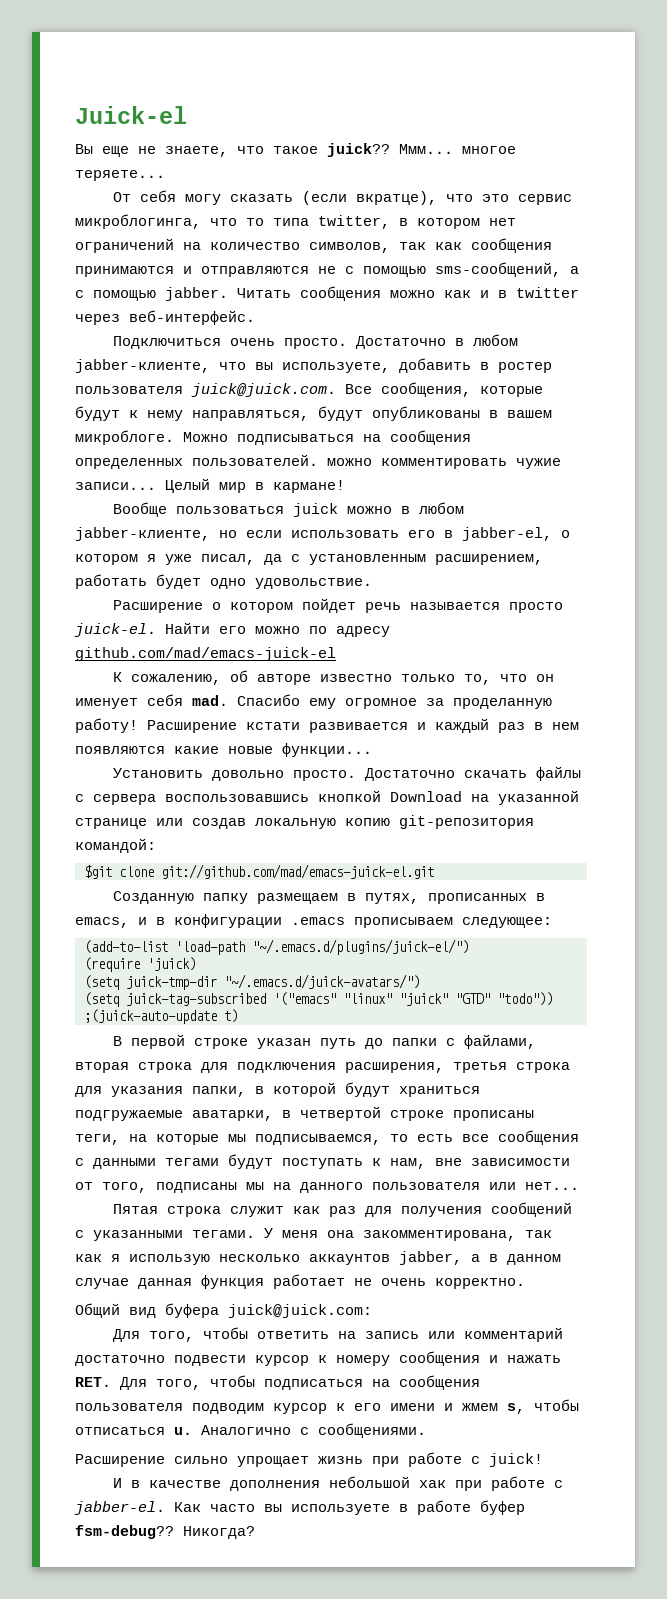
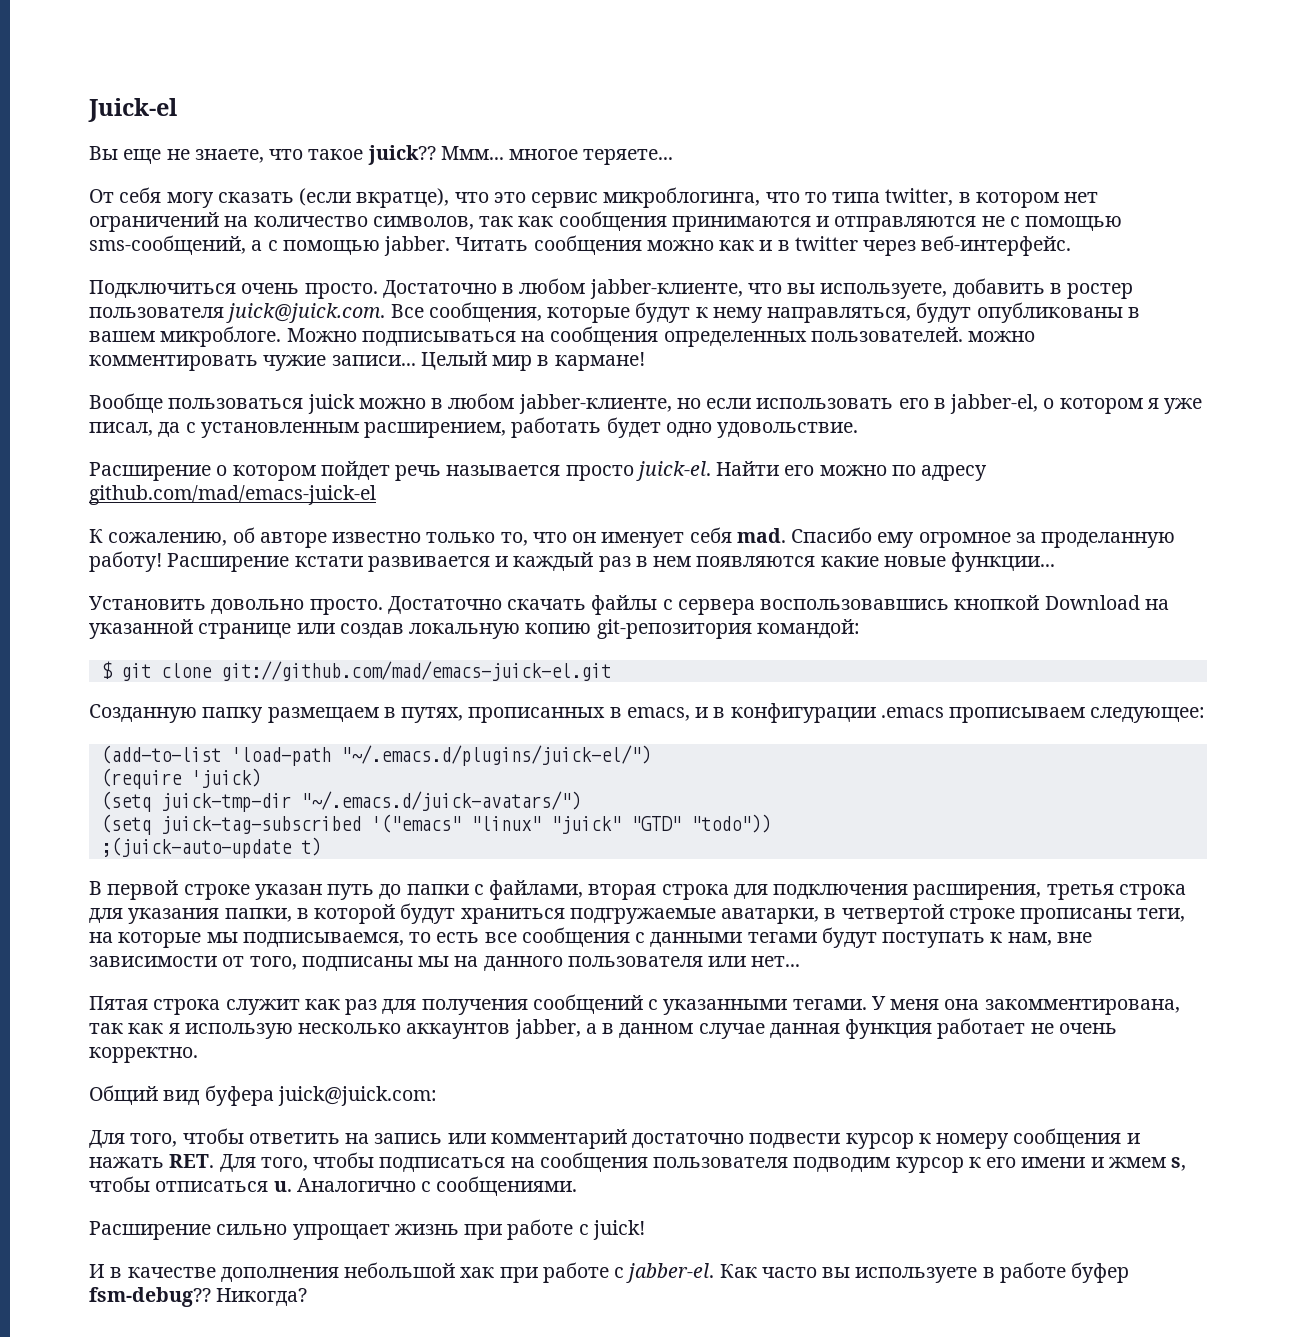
- $git clone git://github.com/mad/emacs-juick-el.git
+ $ git clone git://github.com/mad/emacs-juick-el.git

